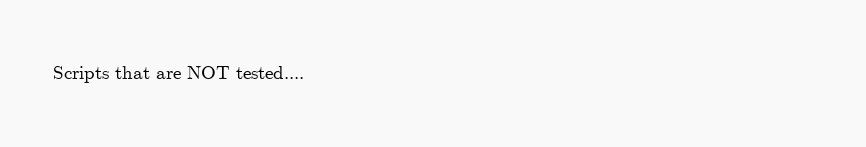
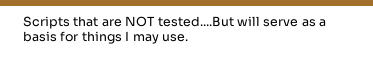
- Scripts that are NOT tested....
+ Scripts that are NOT tested....But will serve as a basis for things I may use.

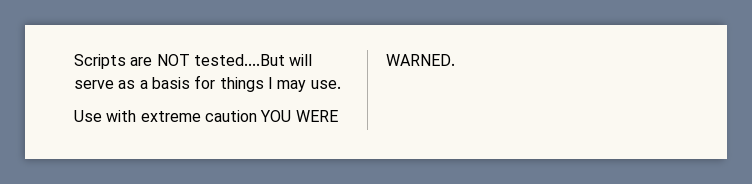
- Scripts that are NOT tested....But will serve as a basis for things I may use.
+ Scripts are NOT tested....But will serve as a basis for things I may use.
+ Use with extreme caution YOU WERE WARNED.

